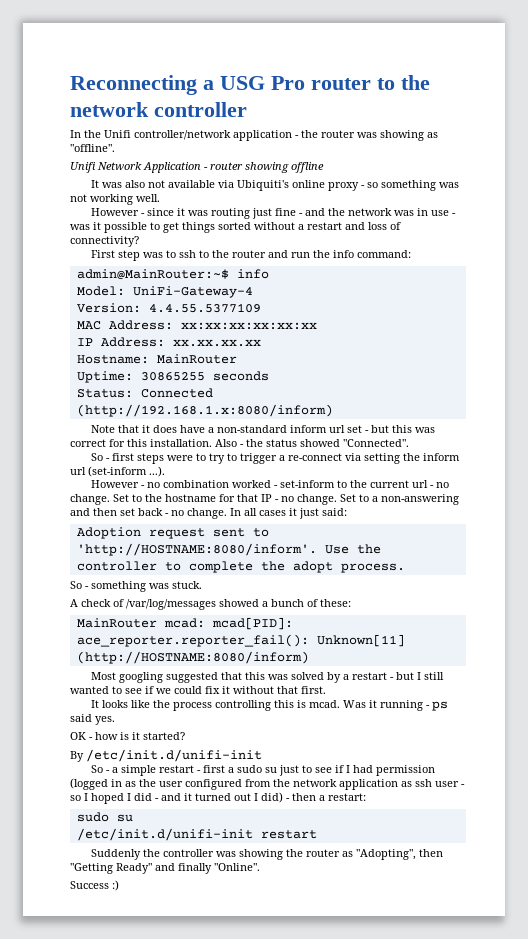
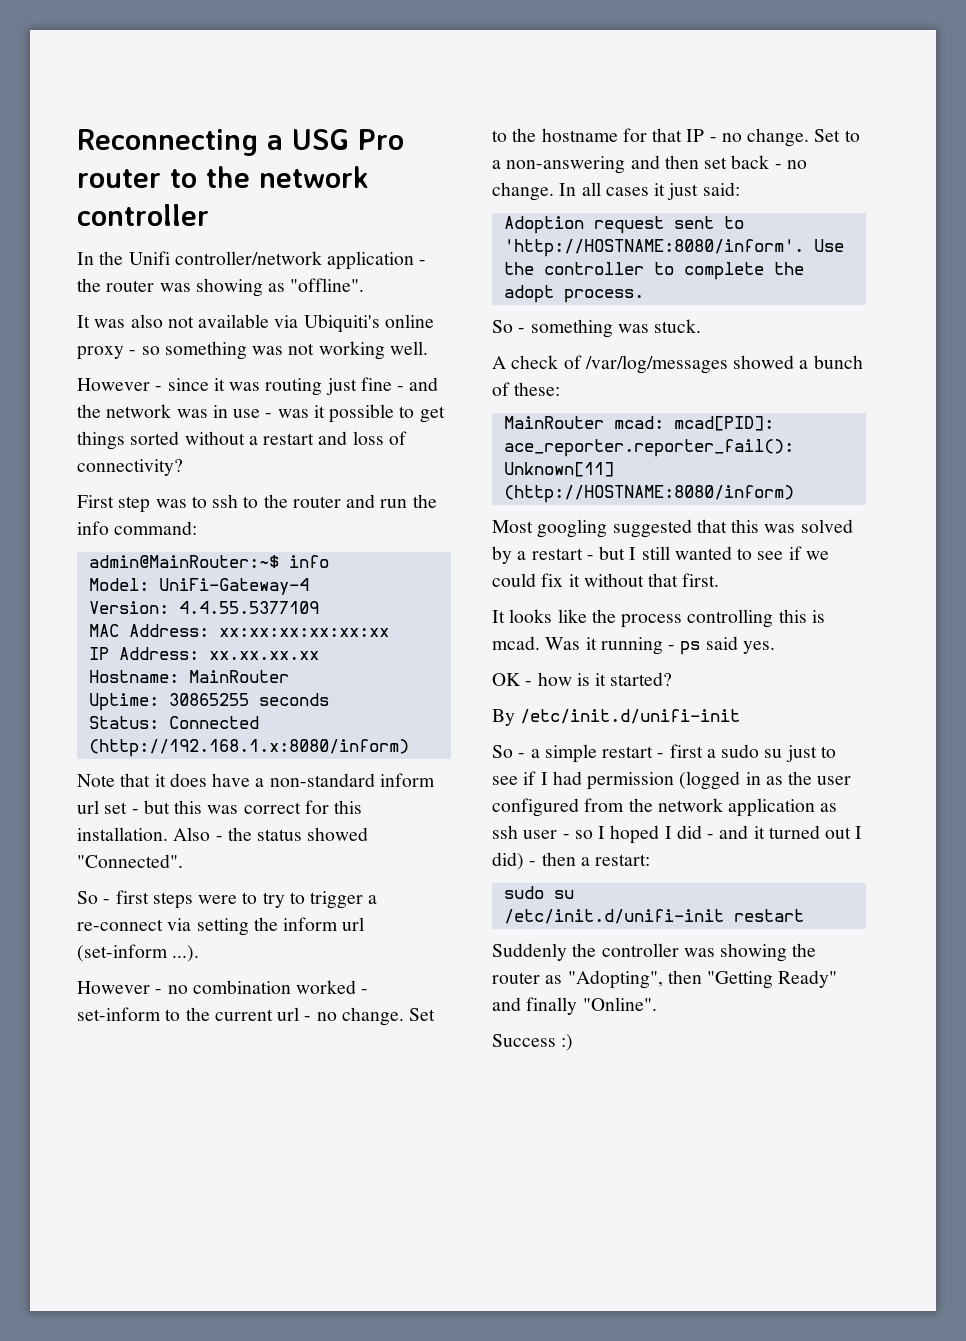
- Unifi Network Application - router showing offline

